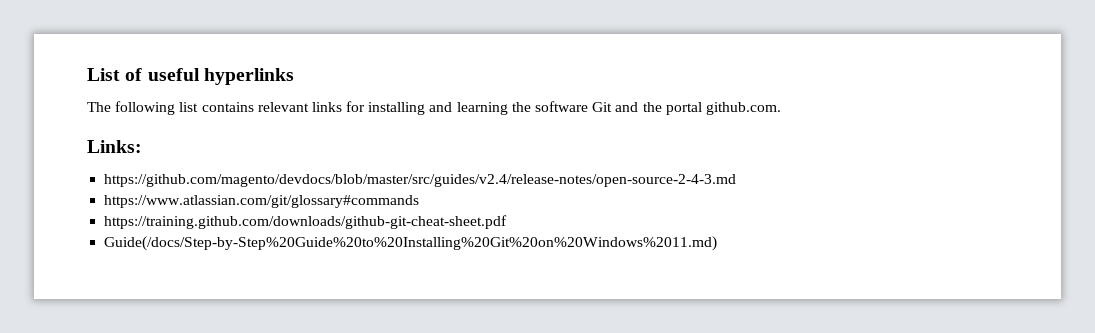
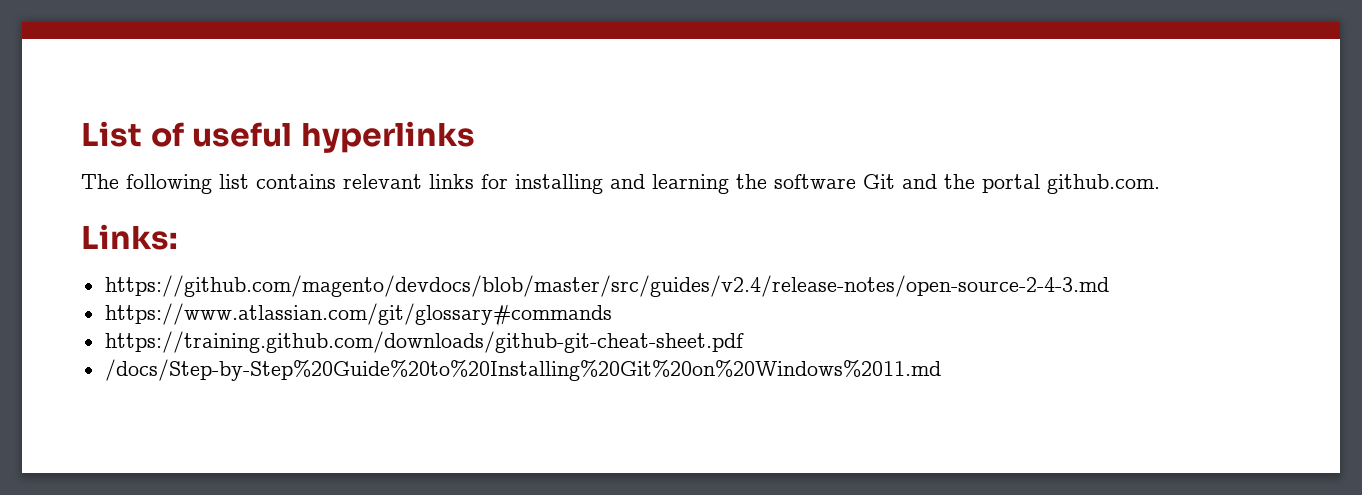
- Guide(/docs/Step-by-Step%20Guide%20to%20Installing%20Git%20on%20Windows%2011.md)
+ /docs/Step-by-Step%20Guide%20to%20Installing%20Git%20on%20Windows%2011.md

